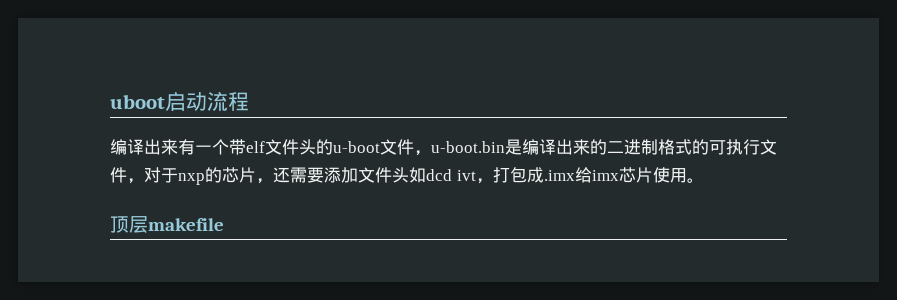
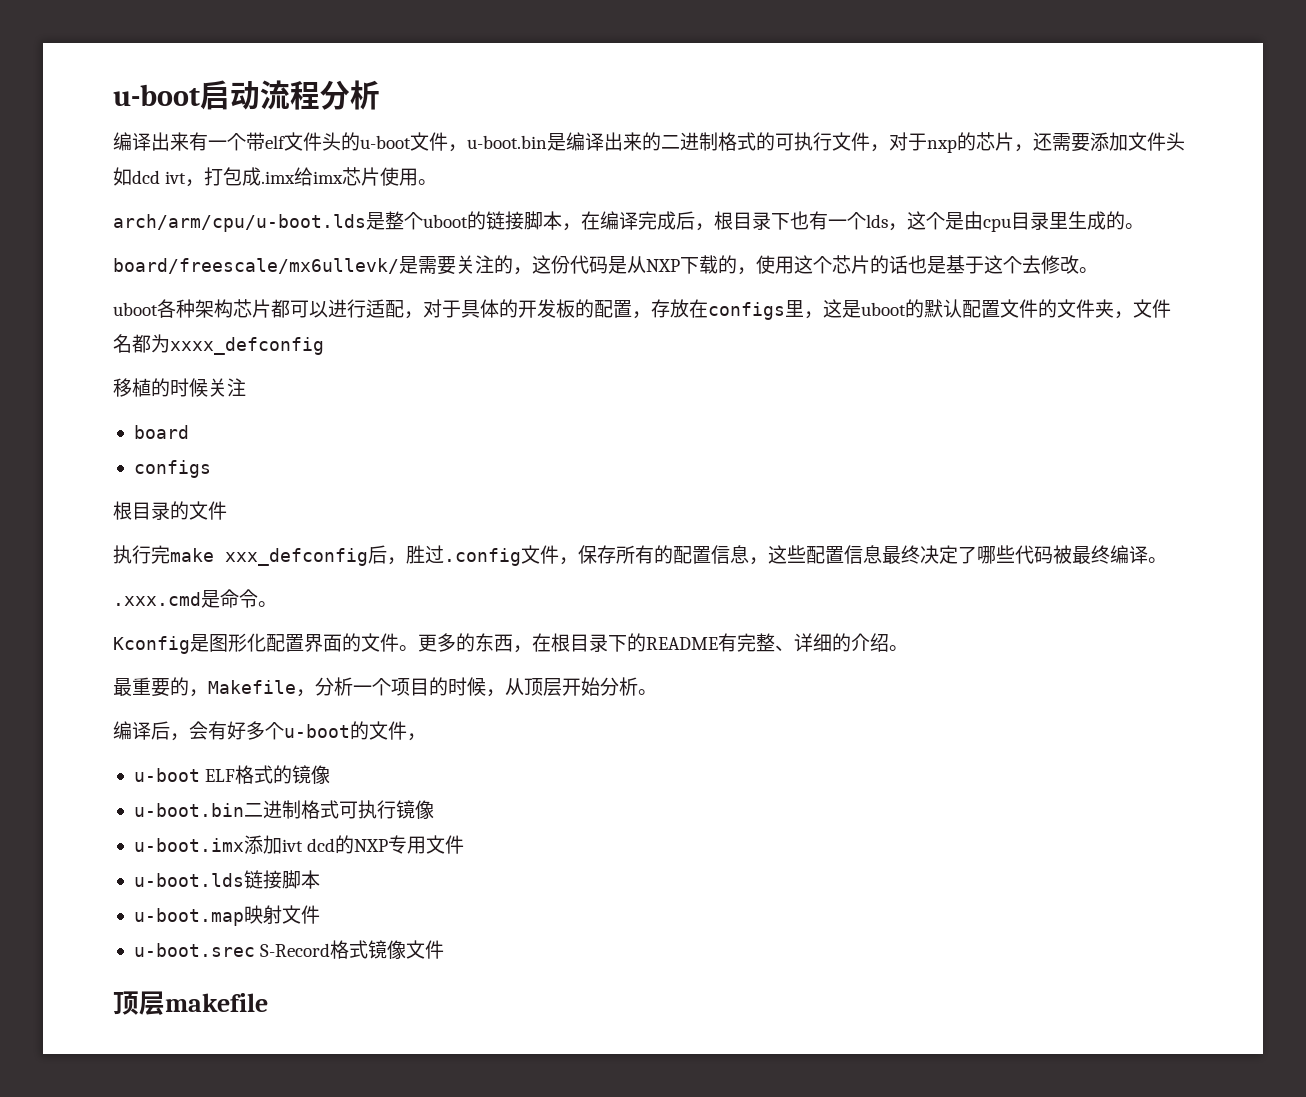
- uboot启动流程
+ u-boot启动流程分析
+ arch/arm/cpu/u-boot.lds是整个uboot的链接脚本，在编译完成后，根目录下也有一个lds，这个是由cpu目录里生成的。
+ board/freescale/mx6ullevk/是需要关注的，这份代码是从NXP下载的，使用这个芯片的话也是基于这个去修改。
+ uboot各种架构芯片都可以进行适配，对于具体的开发板的配置，存放在configs里，这是uboot的默认配置文件的文件夹，文件名都为xxxx_defconfig
+ 移植的时候关注
+ board
+ configs
+ 根目录的文件
+ 执行完make xxx_defconfig后，胜过.config文件，保存所有的配置信息，这些配置信息最终决定了哪些代码被最终编译。
+ .xxx.cmd是命令。
+ Kconfig是图形化配置界面的文件。更多的东西，在根目录下的README有完整、详细的介绍。
+ 最重要的，Makefile，分析一个项目的时候，从顶层开始分析。
+ 编译后，会有好多个u-boot的文件，
+ u-boot ELF格式的镜像
+ u-boot.bin二进制格式可执行镜像
+ u-boot.imx添加ivt dcd的NXP专用文件
+ u-boot.lds链接脚本
+ u-boot.map映射文件
+ u-boot.srec S-Record格式镜像文件

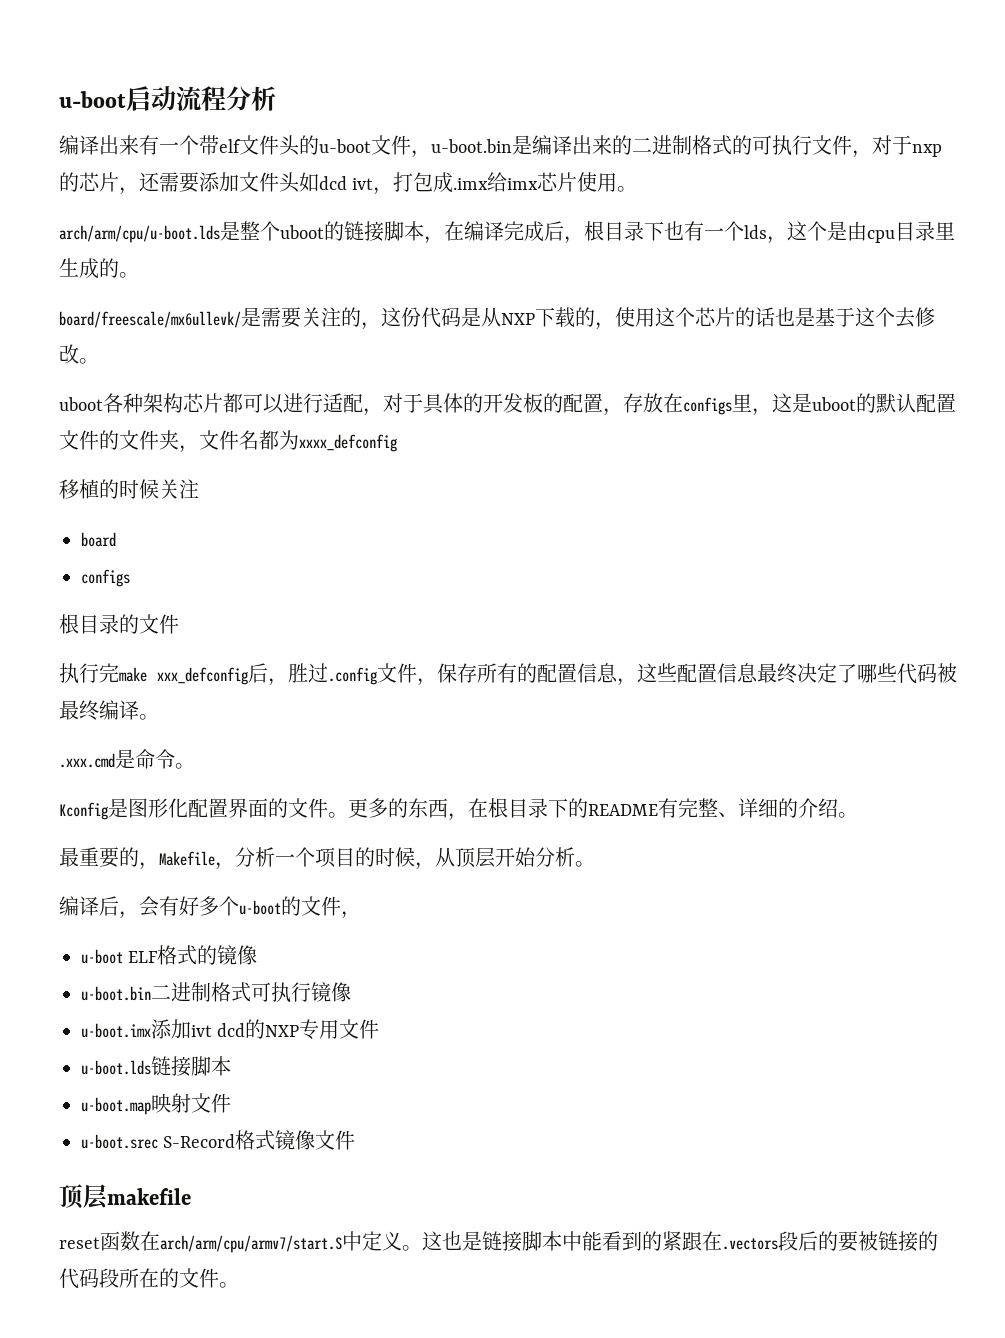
+ reset函数在arch/arm/cpu/armv7/start.S中定义。这也是链接脚本中能看到的紧跟在.vectors段后的要被链接的代码段所在的文件。

